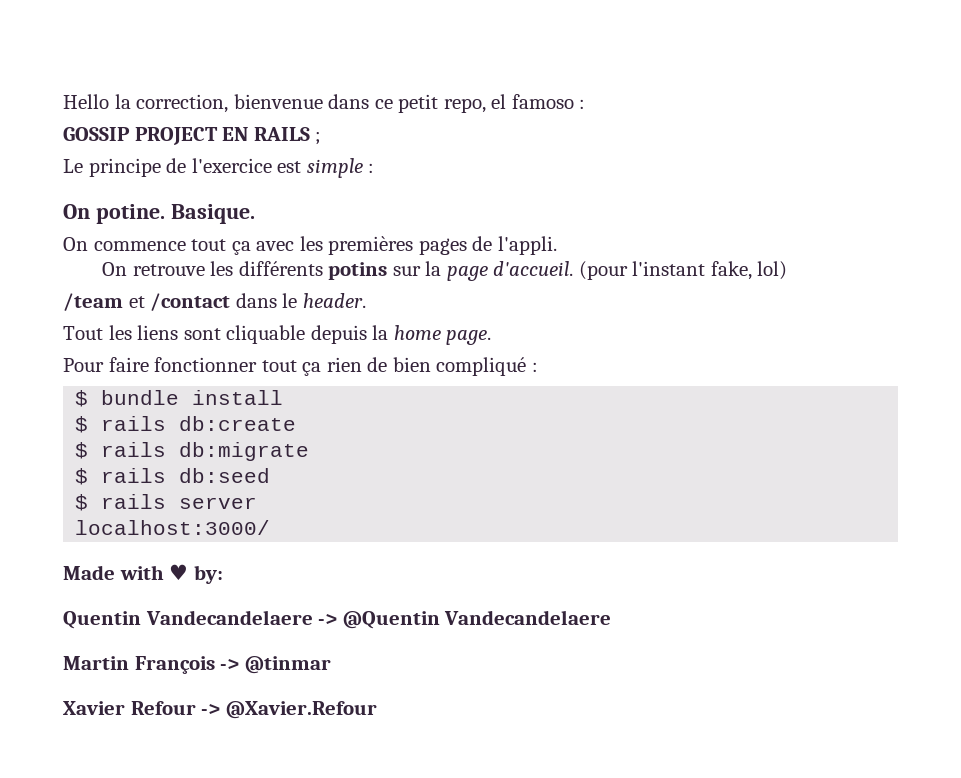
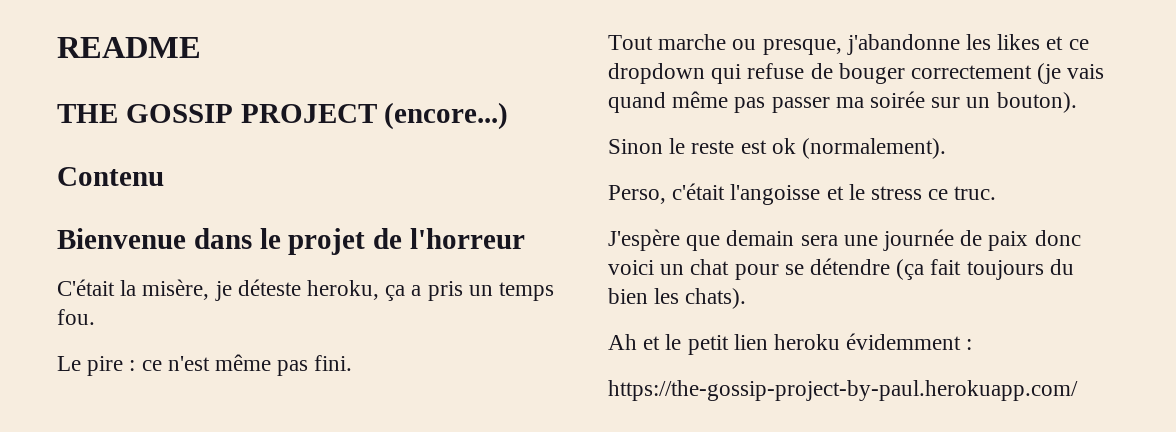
- Hello la correction, bienvenue dans ce petit repo, el famoso :
- GOSSIP PROJECT EN RAILS ;
- Le principe de l'exercice est simple :
- On potine. Basique.
- On commence tout ça avec les premières pages de l'appli.
- On retrouve les différents potins sur la page d'accueil. (pour l'instant fake, lol)
- /team et /contact dans le header.
- Tout les liens sont cliquable depuis la home page.
- Pour faire fonctionner tout ça rien de bien compliqué :
- $ bundle install
- $ rails db:create
- $ rails db:migrate
- $ rails db:seed
- $ rails server
- localhost:3000/
- Made with ♥ by:
- Quentin Vandecandelaere -> @Quentin Vandecandelaere
- Martin François -> @tinmar
- Xavier Refour -> @Xavier.Refour
+ README
+ THE GOSSIP PROJECT (encore...)
+ Contenu
+ Bienvenue dans le projet de l'horreur
+ C'était la misère, je déteste heroku, ça a pris un temps fou.
+ Le pire : ce n'est même pas fini.
+ Tout marche ou presque, j'abandonne les likes et ce dropdown qui refuse de bouger correctement (je vais quand même pas passer ma soirée sur un bouton).
+ Sinon le reste est ok (normalement).
+ Perso, c'était l'angoisse et le stress ce truc.
+ J'espère que demain sera une journée de paix donc voici un chat pour se détendre (ça fait toujours du bien les chats).
+ Ah et le petit lien heroku évidemment :
+ https://the-gossip-project-by-paul.herokuapp.com/

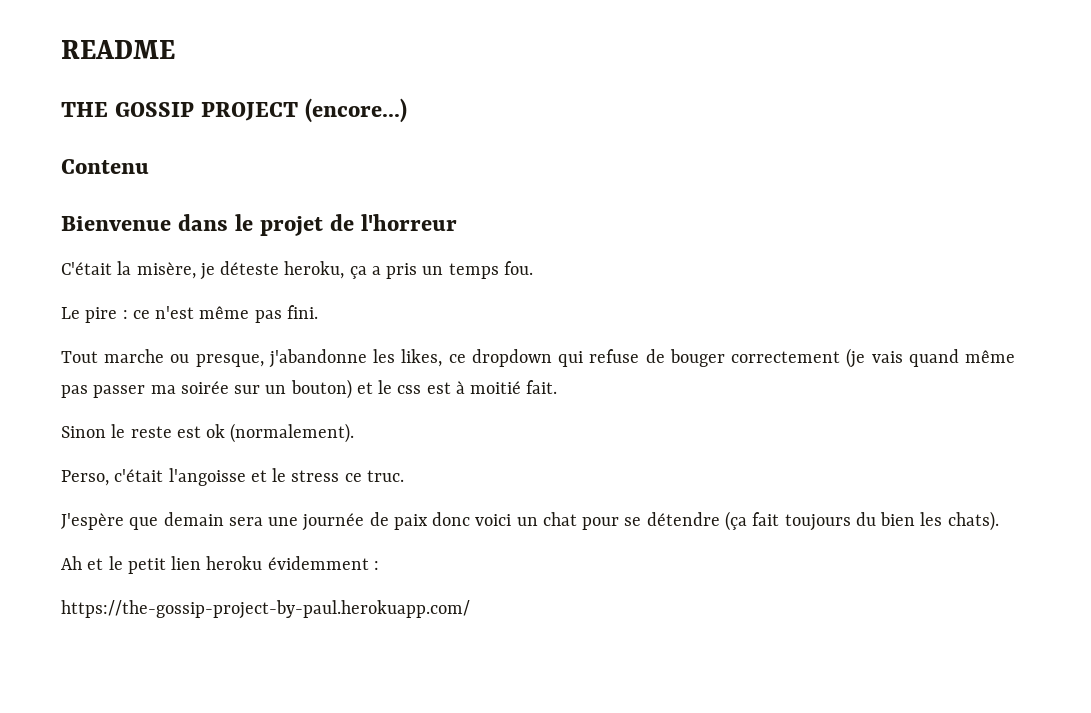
- Tout marche ou presque, j'abandonne les likes et ce dropdown qui refuse de bouger correctement (je vais quand même pas passer ma soirée sur un bouton).
+ Tout marche ou presque, j'abandonne les likes, ce dropdown qui refuse de bouger correctement (je vais quand même pas passer ma soirée sur un bouton) et le css est à moitié fait.

